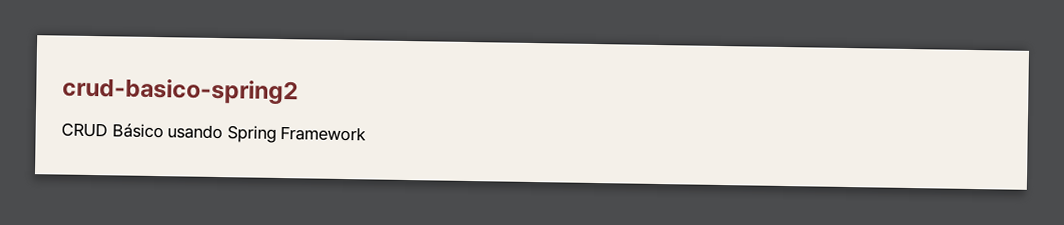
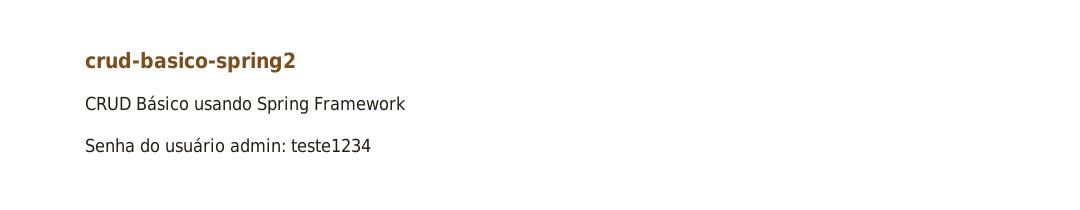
+ Senha do usuário admin: teste1234

